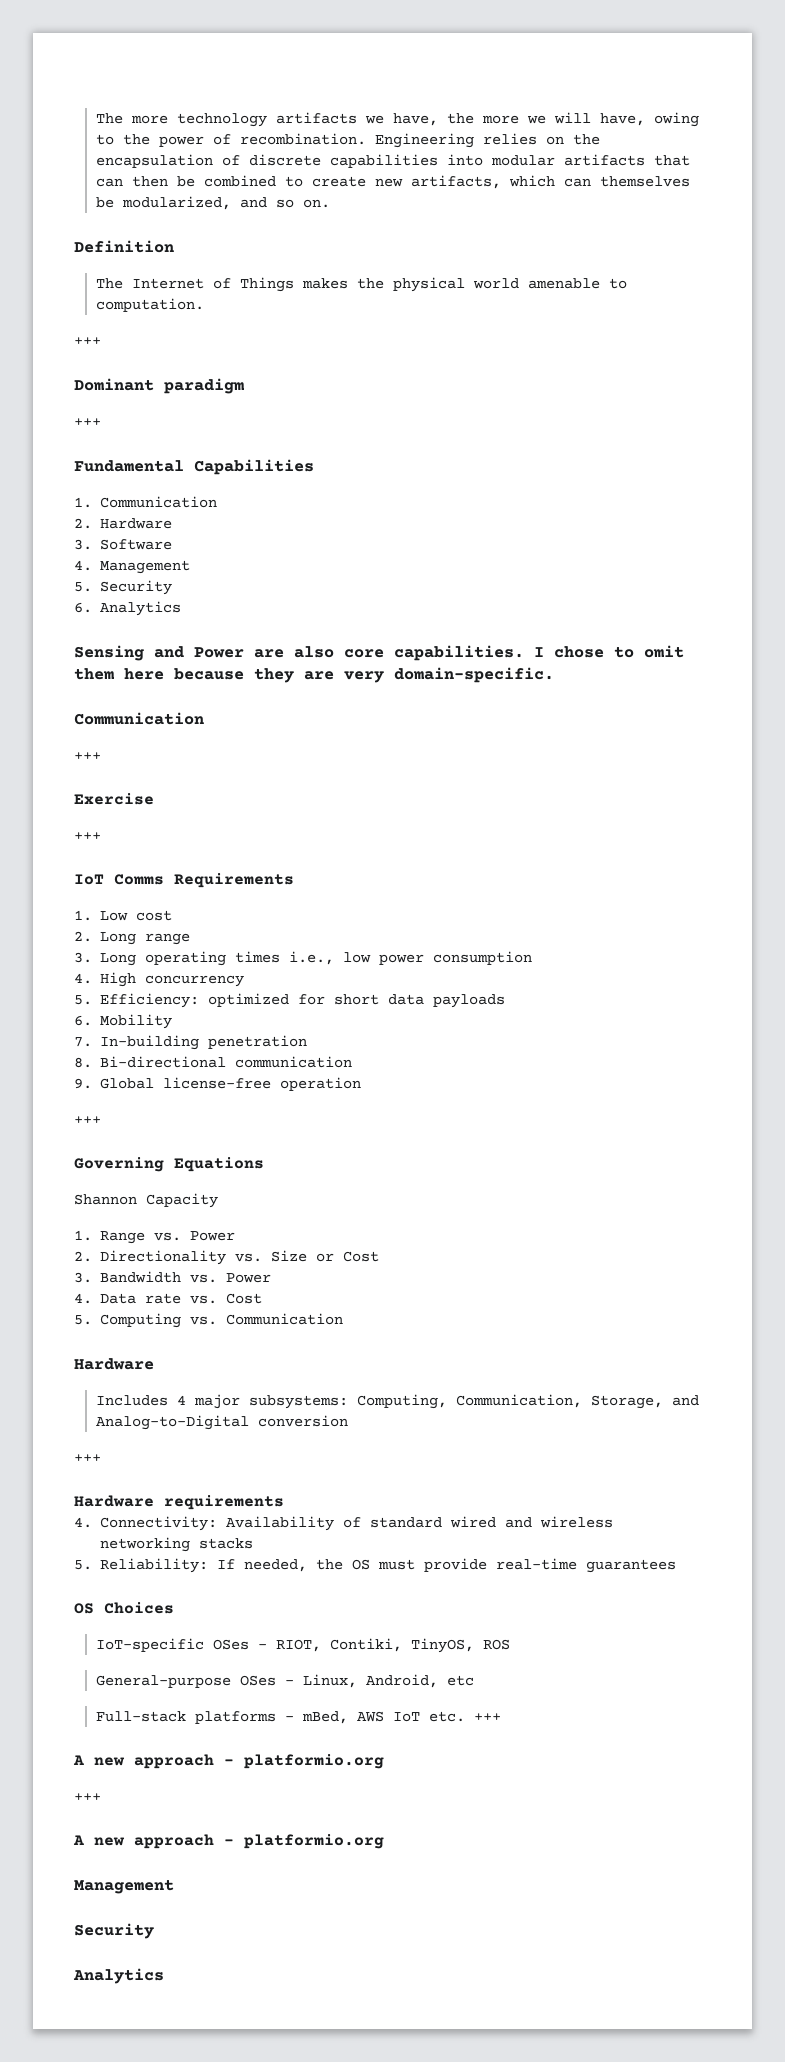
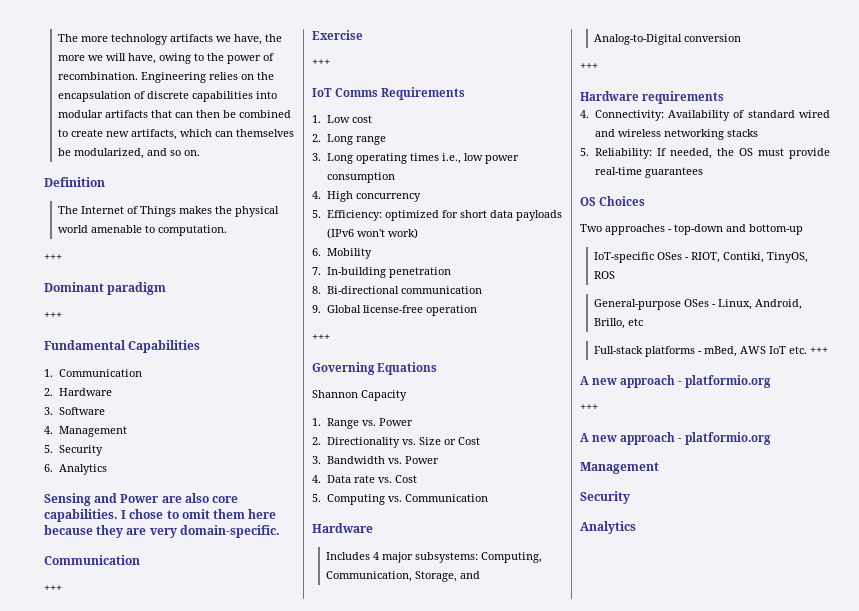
- 5. Efficiency: optimized for short data payloads
+ 5. Efficiency: optimized for short data payloads (IPv6 won't work)
+ Two approaches - top-down and bottom-up
- General-purpose OSes - Linux, Android, etc
+ General-purpose OSes - Linux, Android, Brillo, etc

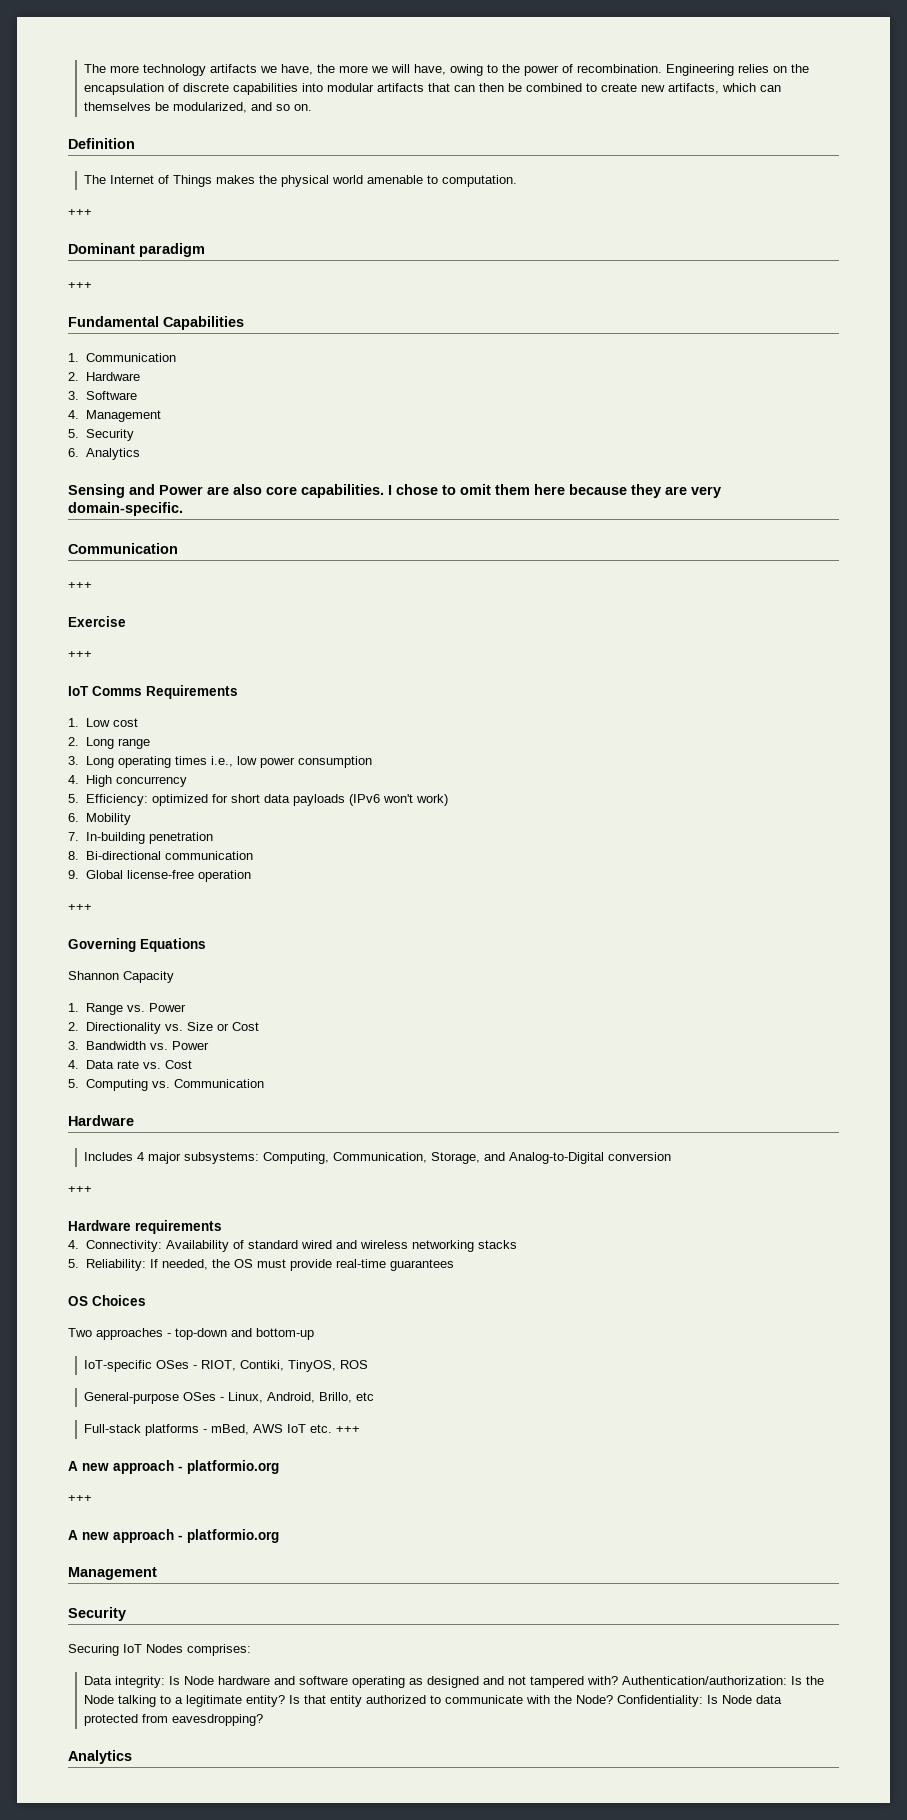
+ Securing IoT Nodes comprises:
+ Data integrity: Is Node hardware and software operating as designed and not tampered with? Authentication/authorization: Is the Node talking to a legitimate entity? Is that entity authorized to communicate with the Node? Confidentiality: Is Node data protected from eavesdropping?

